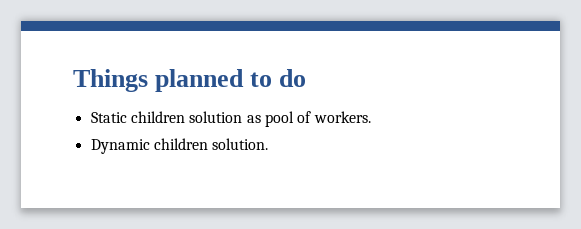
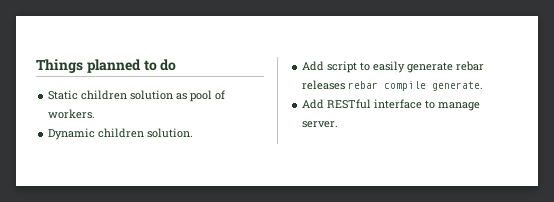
+ Add script to easily generate rebar releases rebar compile generate.
+ Add RESTful interface to manage server.

